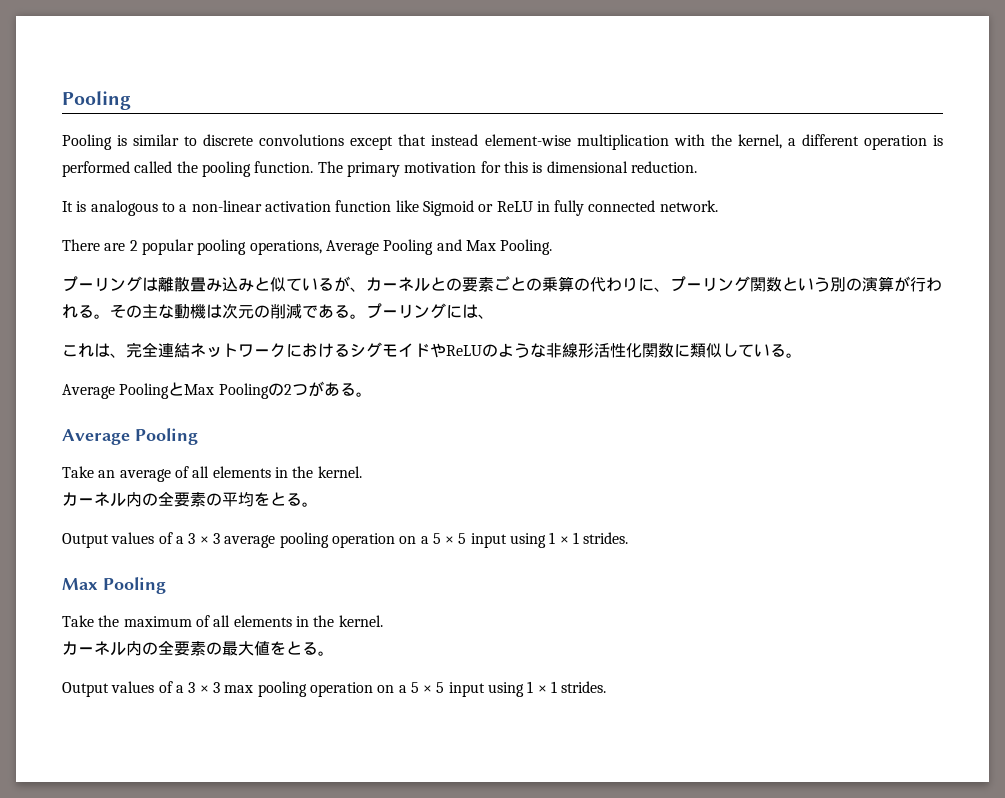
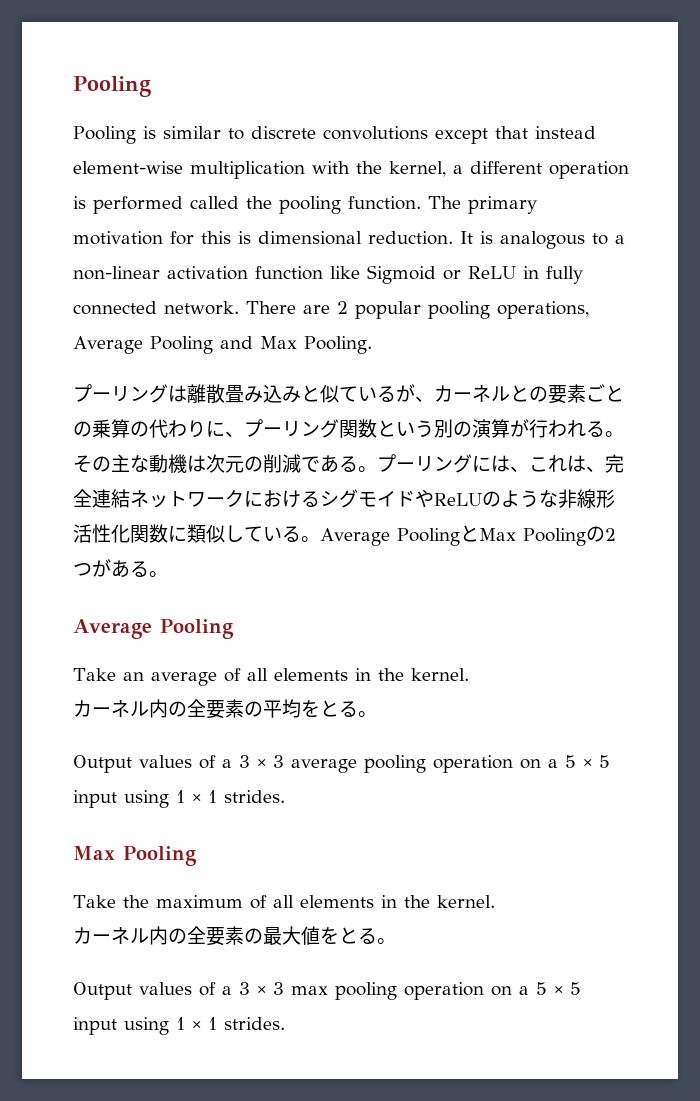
- The primary motivation for this is dimensional reduction.
- It is analogous to a non-linear activation function like Sigmoid or ReLU in fully connected network.
- There are 2 popular pooling operations, Average Pooling and Max Pooling.
+ The primary motivation for this is dimensional reduction. It is analogous to a non-linear activation function like Sigmoid or ReLU in fully connected network. There are 2 popular pooling operations, Average Pooling and Max Pooling.
- プーリングには、
- これは、完全連結ネットワークにおけるシグモイドやReLUのような非線形活性化関数に類似している。
- Average PoolingとMax Poolingの2つがある。
+ プーリングには、これは、完全連結ネットワークにおけるシグモイドやReLUのような非線形活性化関数に類似している。Average PoolingとMax Poolingの2つがある。

